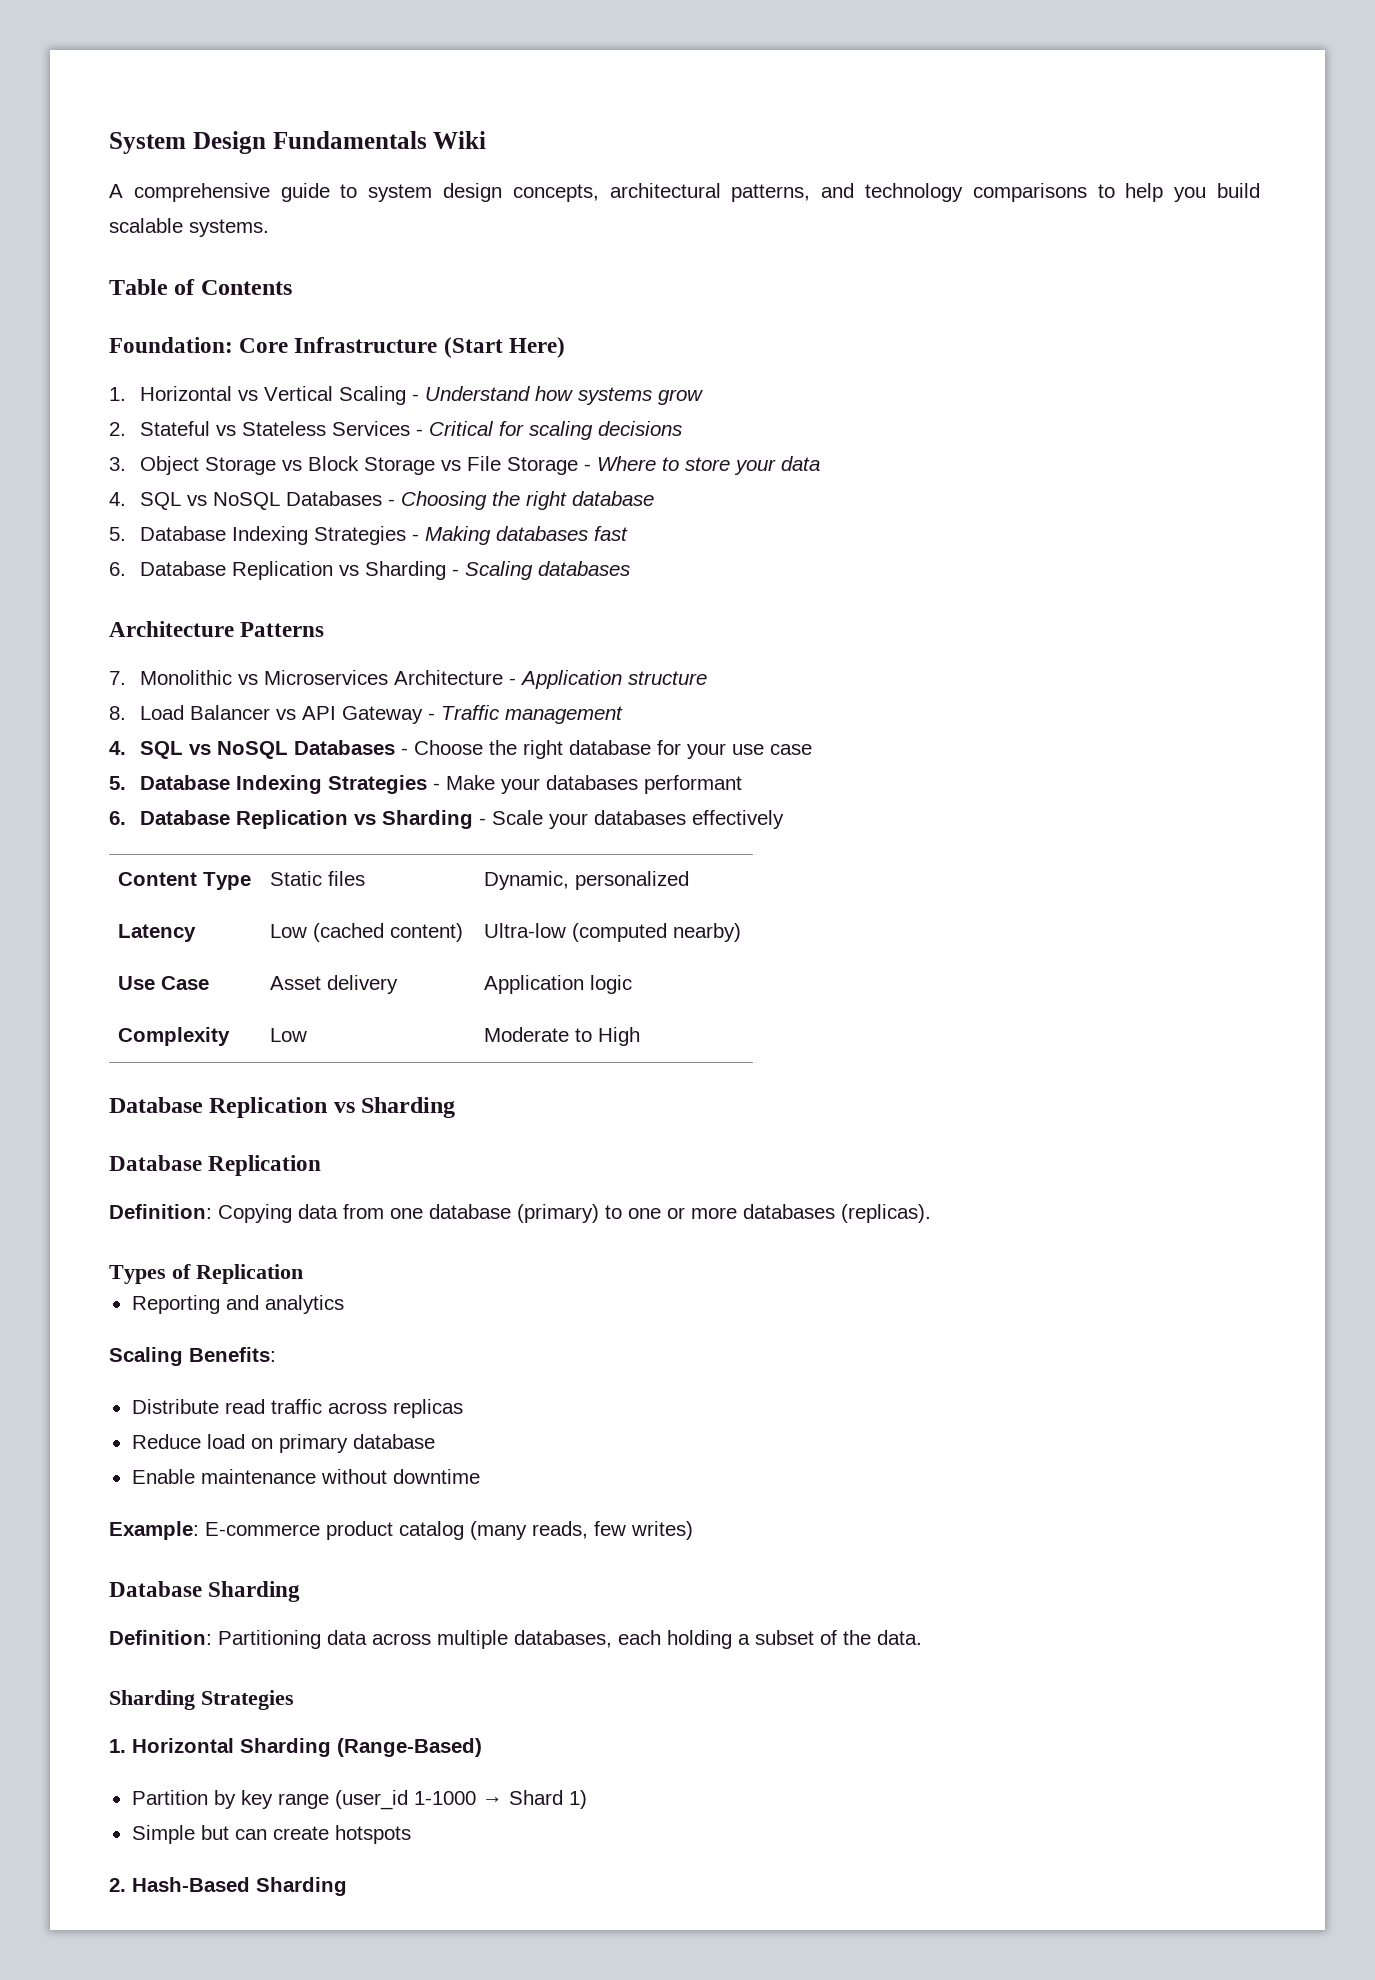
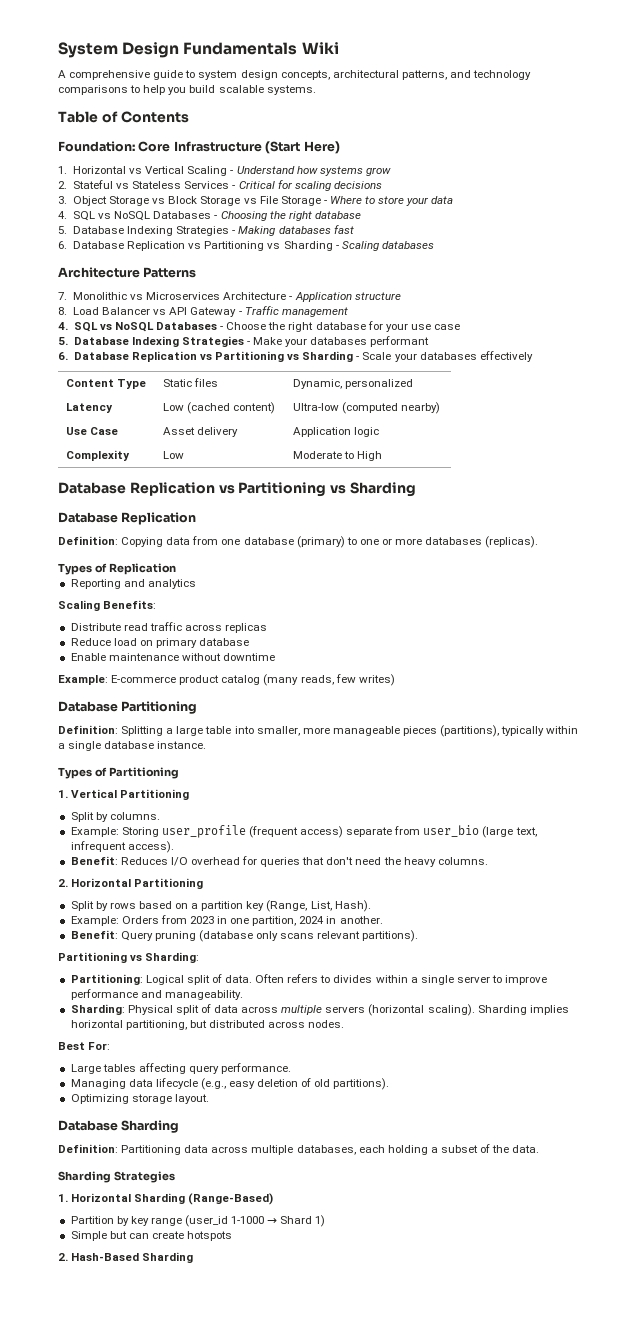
- 6. Database Replication vs Sharding - Scaling databases
+ 6. Database Replication vs Partitioning vs Sharding - Scaling databases
- 6. Database Replication vs Sharding - Scale your databases effectively
+ 6. Database Replication vs Partitioning vs Sharding - Scale your databases effectively
  Complexity | Low | Moderate to High
- Database Replication vs Sharding
+ Database Replication vs Partitioning vs Sharding
+ Database Partitioning
+ Definition: Splitting a large table into smaller, more manageable pieces (partitions), typically within a single database instance.
+ Types of Partitioning
+ 1. Vertical Partitioning
+ Split by columns.
+ Example: Storing user_profile (frequent access) separate from user_bio (large text, infrequent access).
+ Benefit: Reduces I/O overhead for queries that don't need the heavy columns.
+ 2. Horizontal Partitioning
+ Split by rows based on a partition key (Range, List, Hash).
+ Example: Orders from 2023 in one partition, 2024 in another.
+ Benefit: Query pruning (database only scans relevant partitions).
+ Partitioning vs Sharding:
+ Partitioning: Logical split of data. Often refers to divides within a single server to improve performance and manageability.
+ Sharding: Physical split of data across multiple servers (horizontal scaling). Sharding implies horizontal partitioning, but distributed across nodes.
+ Best For:
+ Large tables affecting query performance.
+ Managing data lifecycle (e.g., easy deletion of old partitions).
+ Optimizing storage layout.

